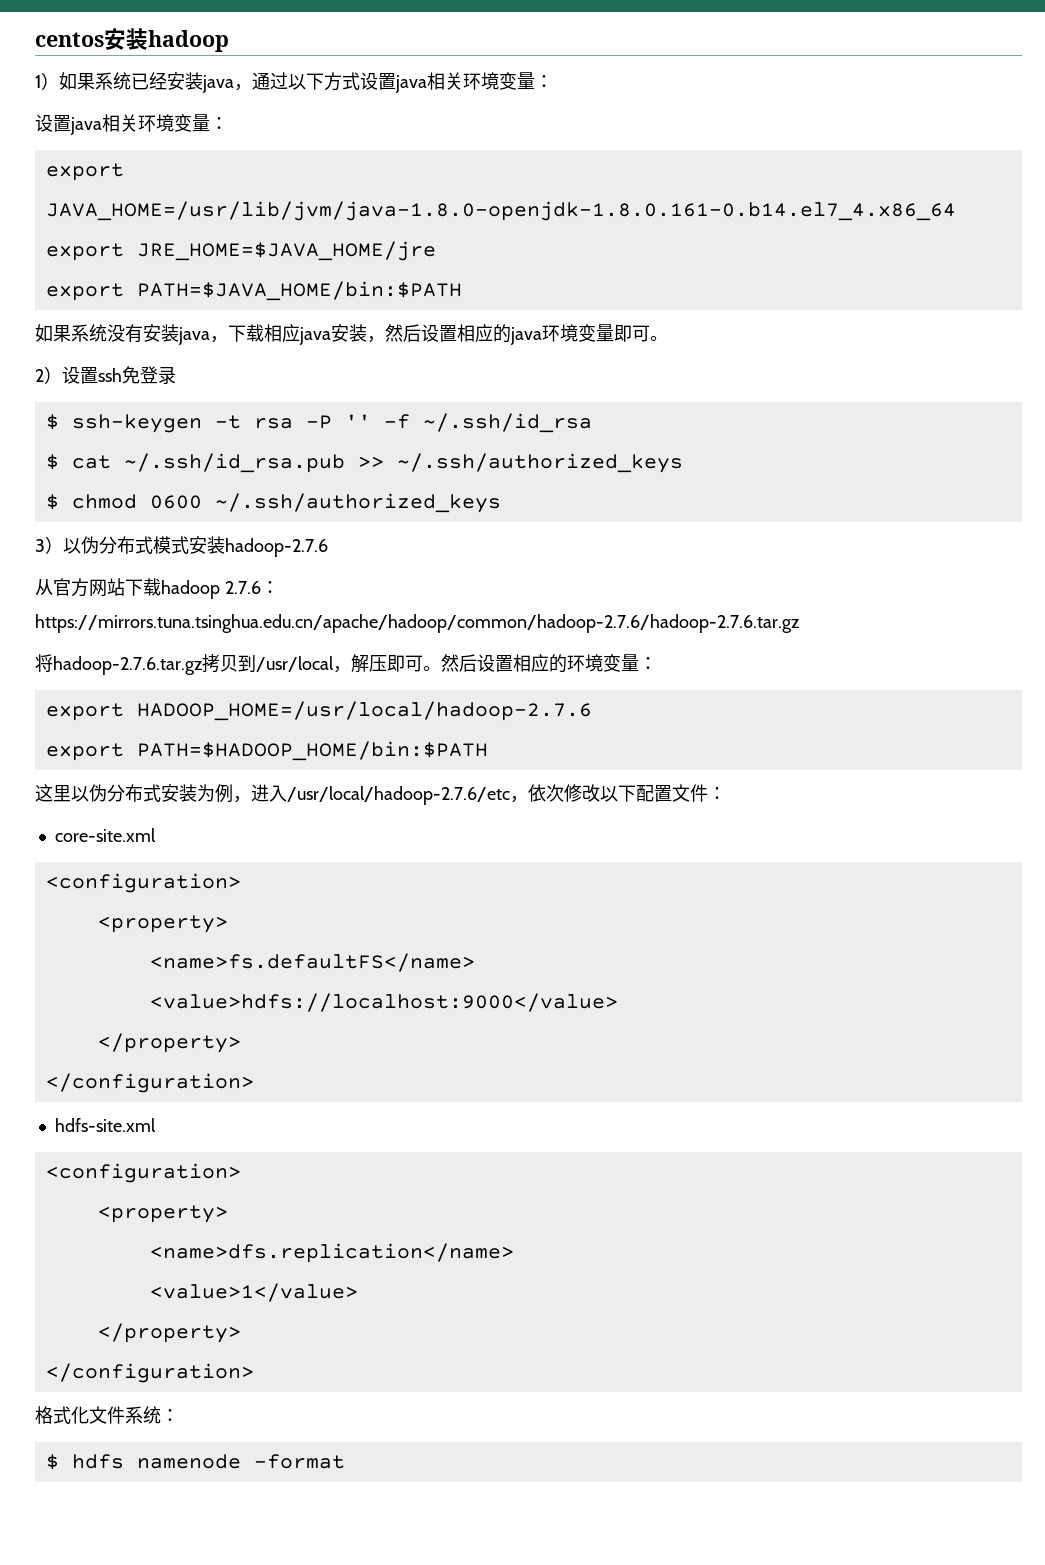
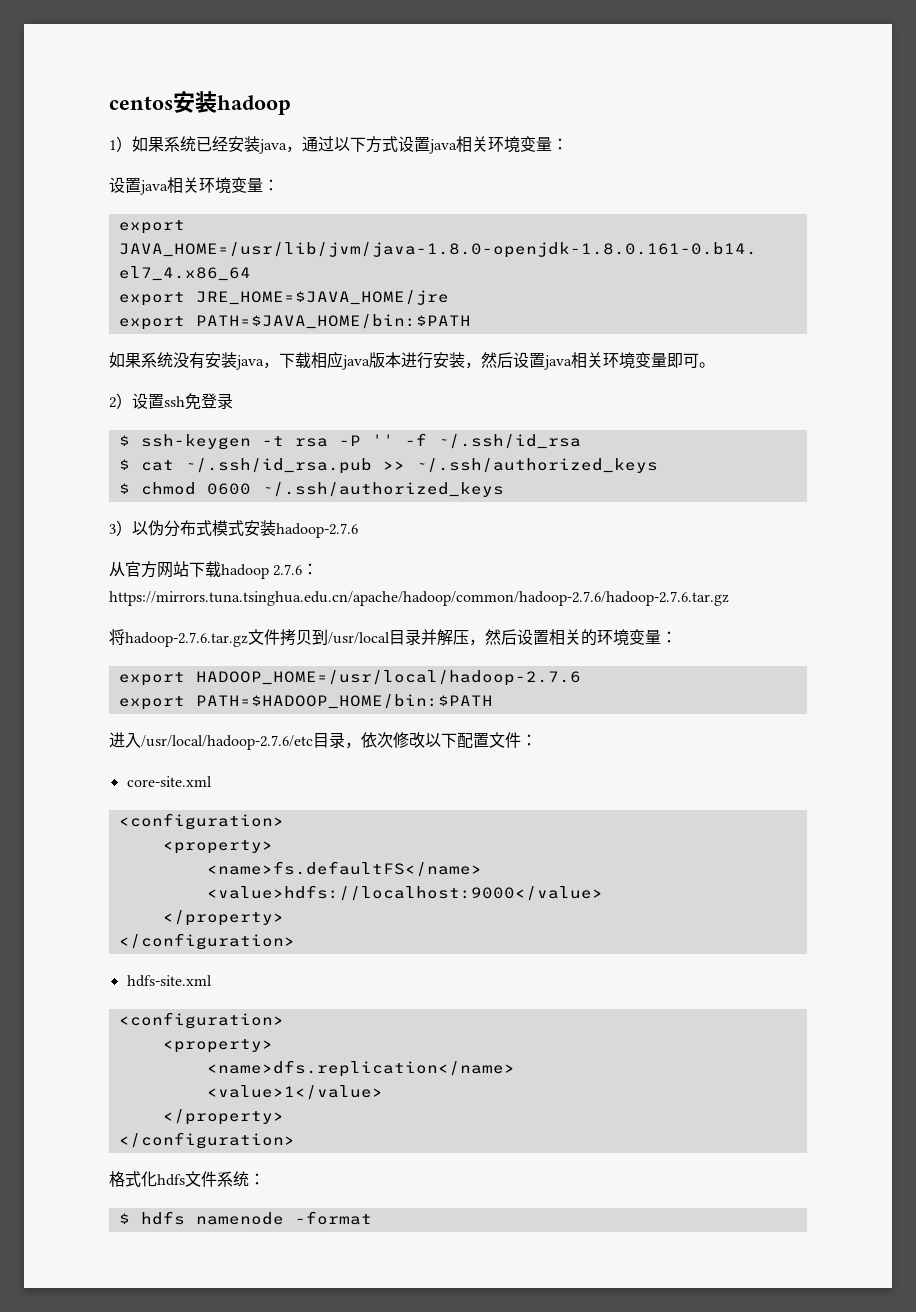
- 如果系统没有安装java，下载相应java安装，然后设置相应的java环境变量即可。
+ 如果系统没有安装java，下载相应java版本进行安装，然后设置java相关环境变量即可。
- 将hadoop-2.7.6.tar.gz拷贝到/usr/local，解压即可。然后设置相应的环境变量：
+ 将hadoop-2.7.6.tar.gz文件拷贝到/usr/local目录并解压，然后设置相关的环境变量：
- 这里以伪分布式安装为例，进入/usr/local/hadoop-2.7.6/etc，依次修改以下配置文件：
+ 进入/usr/local/hadoop-2.7.6/etc目录，依次修改以下配置文件：
- 格式化文件系统：
+ 格式化hdfs文件系统：

